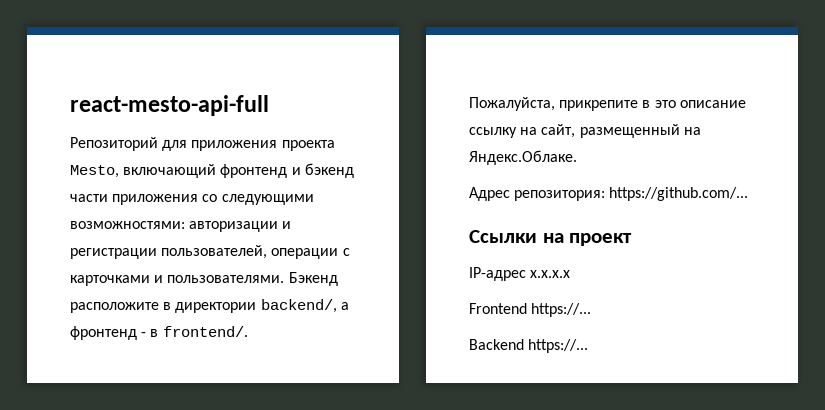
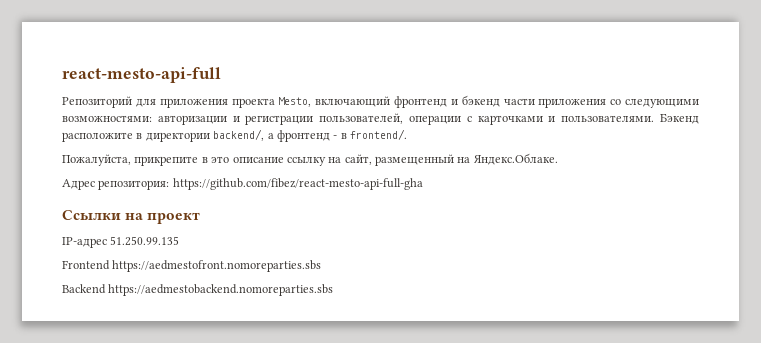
- Адрес репозитория: https://github.com/...
+ Адрес репозитория: https://github.com/fibez/react-mesto-api-full-gha
- IP-адрес x.x.x.x
+ IP-адрес 51.250.99.135
- Frontend https://...
+ Frontend https://aedmestofront.nomoreparties.sbs
- Backend https://...
+ Backend https://aedmestobackend.nomoreparties.sbs

